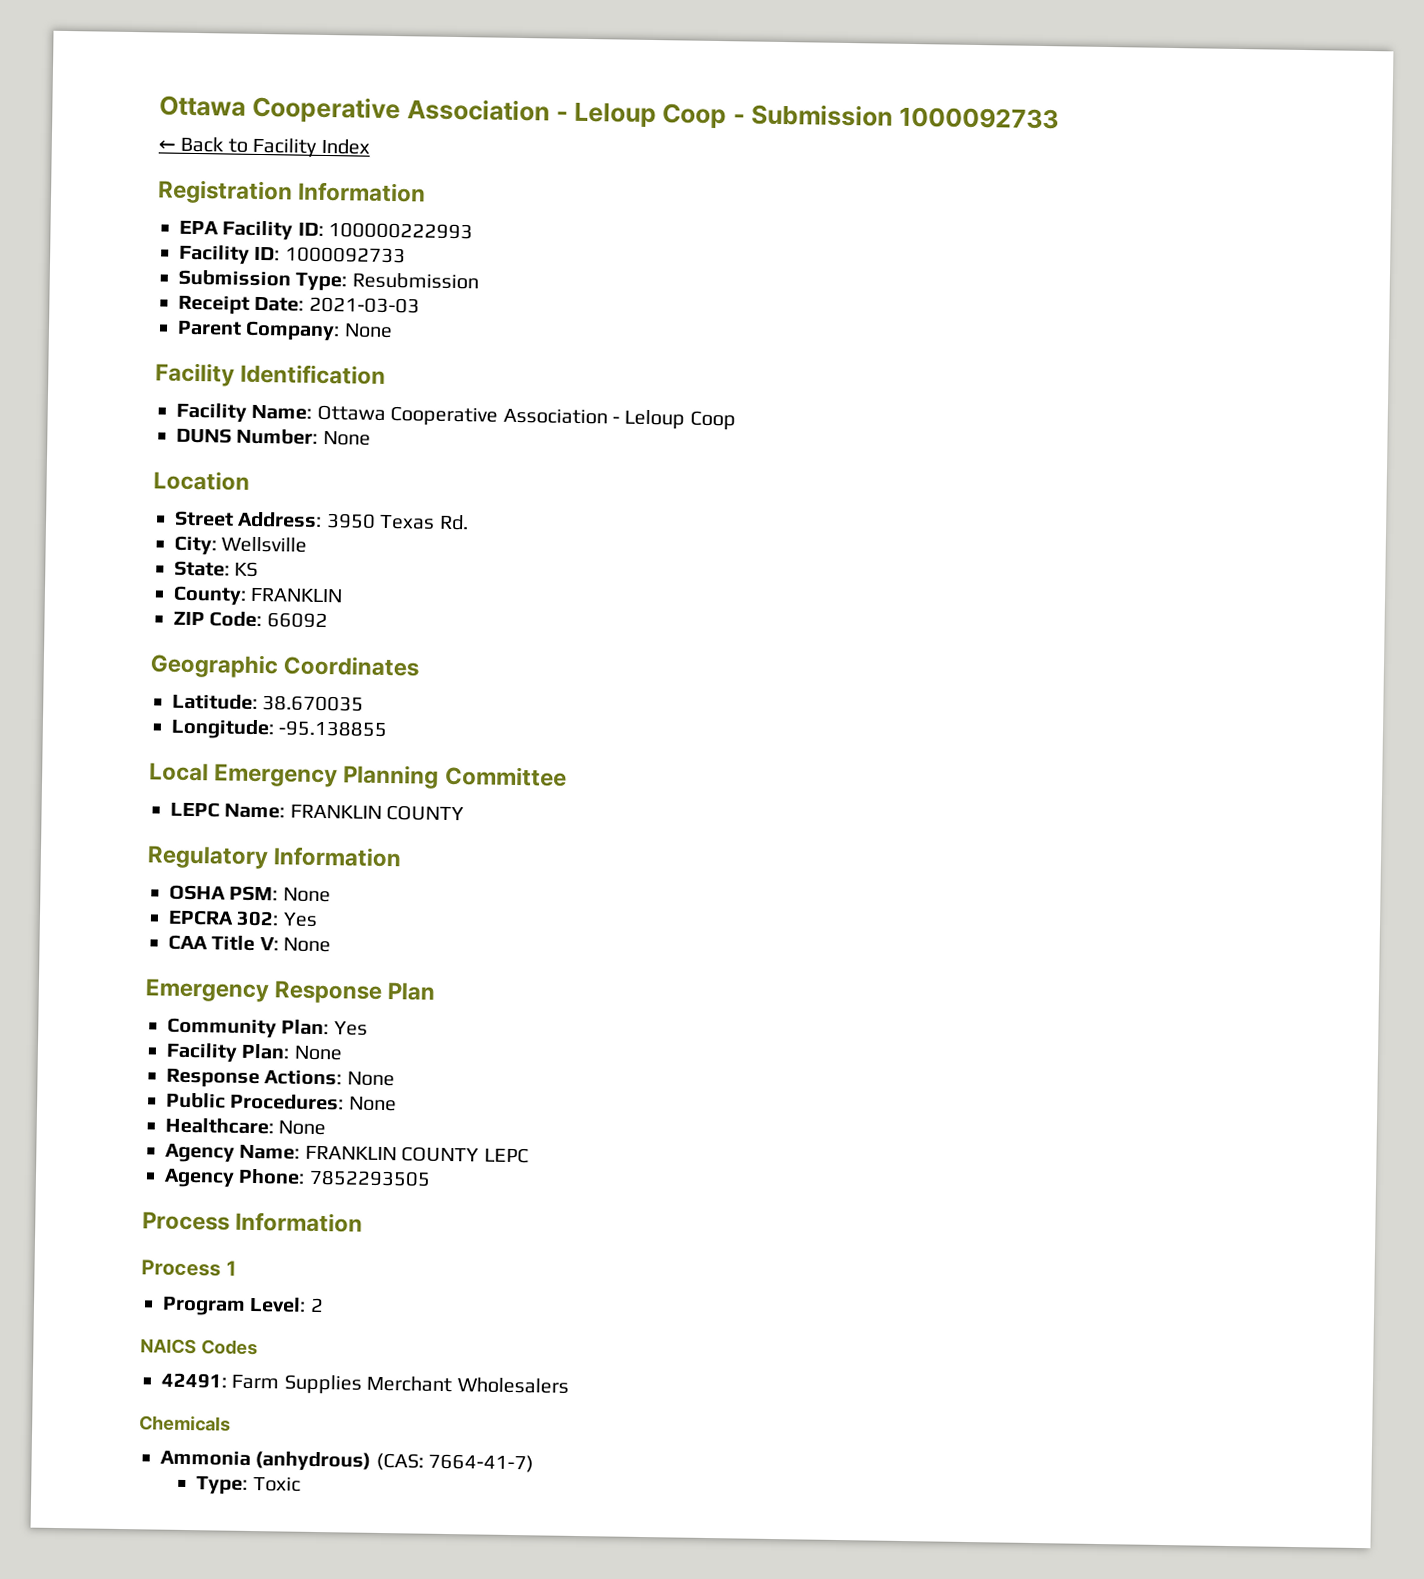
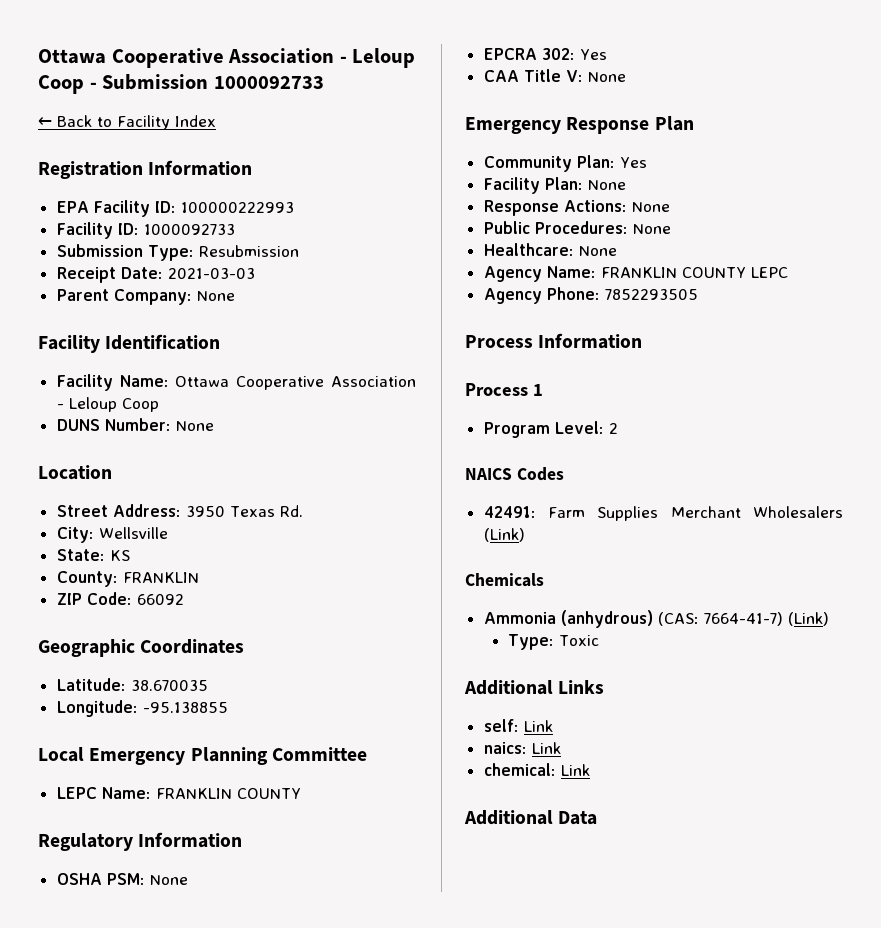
- 42491: Farm Supplies Merchant Wholesalers
+ 42491: Farm Supplies Merchant Wholesalers (Link)
- Ammonia (anhydrous) (CAS: 7664-41-7)
+ Ammonia (anhydrous) (CAS: 7664-41-7) (Link)
+ Additional Links
+ self: Link
+ naics: Link
+ chemical: Link
+ Additional Data

